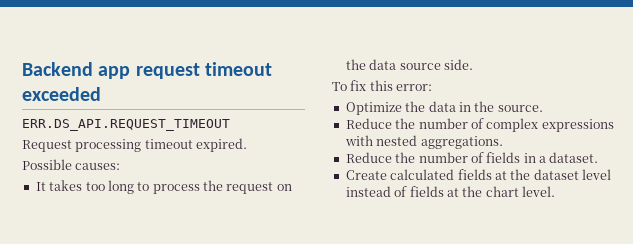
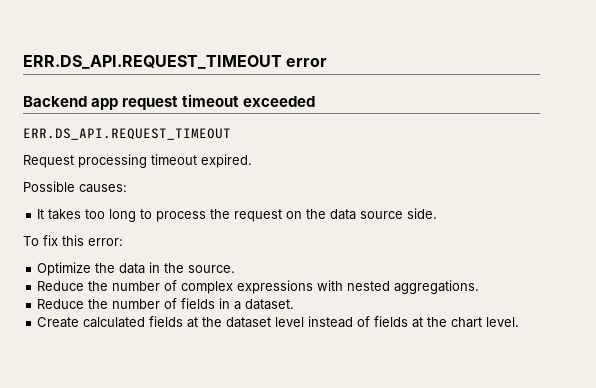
+ ERR.DS_API.REQUEST_TIMEOUT error

